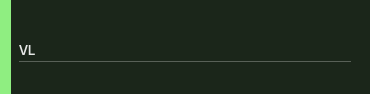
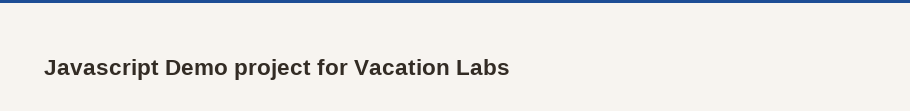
- VL
+ Javascript Demo project for Vacation Labs

